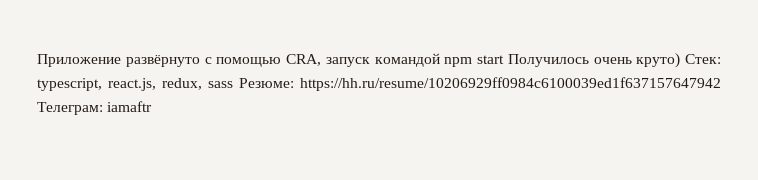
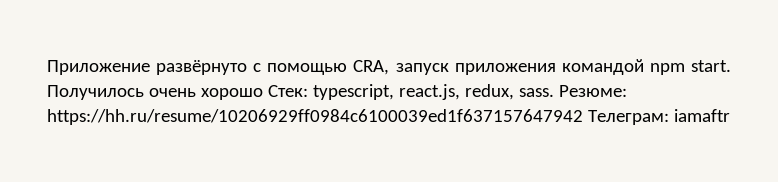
- Приложение развёрнуто с помощью CRA, запуск командой npm start Получилось очень круто) Стек: typescript, react.js, redux, sass Резюме: https://hh.ru/resume/10206929ff0984c6100039ed1f637157647942 Телеграм: iamaftr
+ Приложение развёрнуто с помощью CRA, запуск приложения командой npm start. Получилось очень хорошо Стек: typescript, react.js, redux, sass. Резюме: https://hh.ru/resume/10206929ff0984c6100039ed1f637157647942 Телеграм: iamaftr

